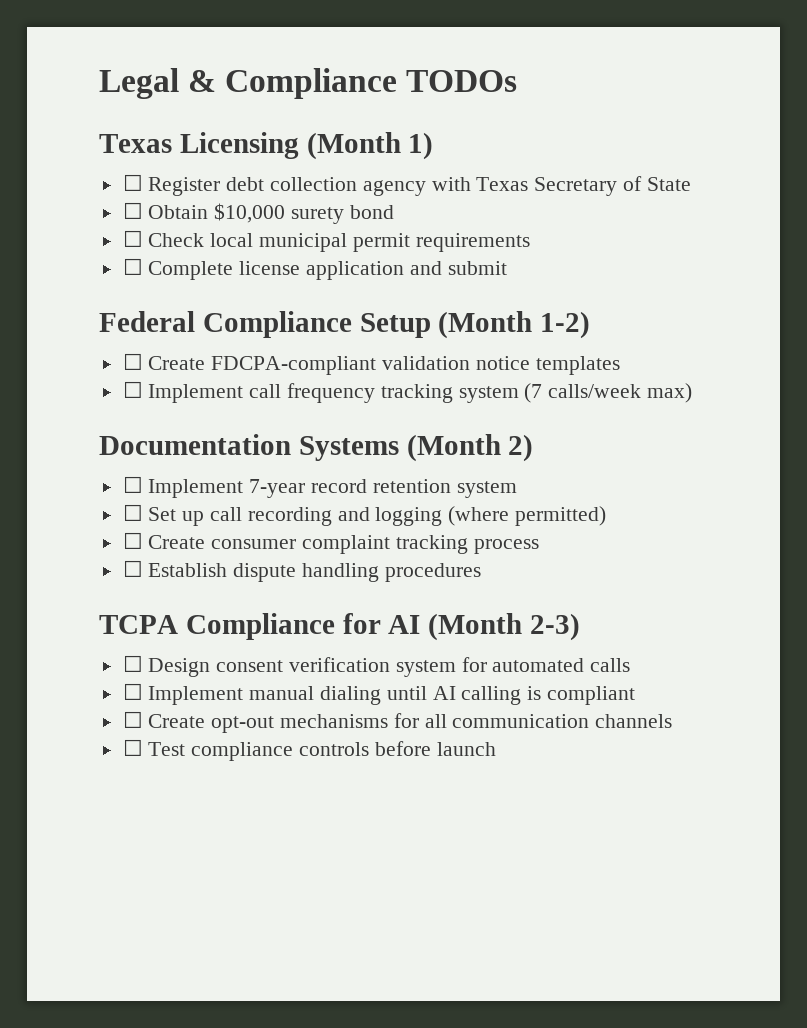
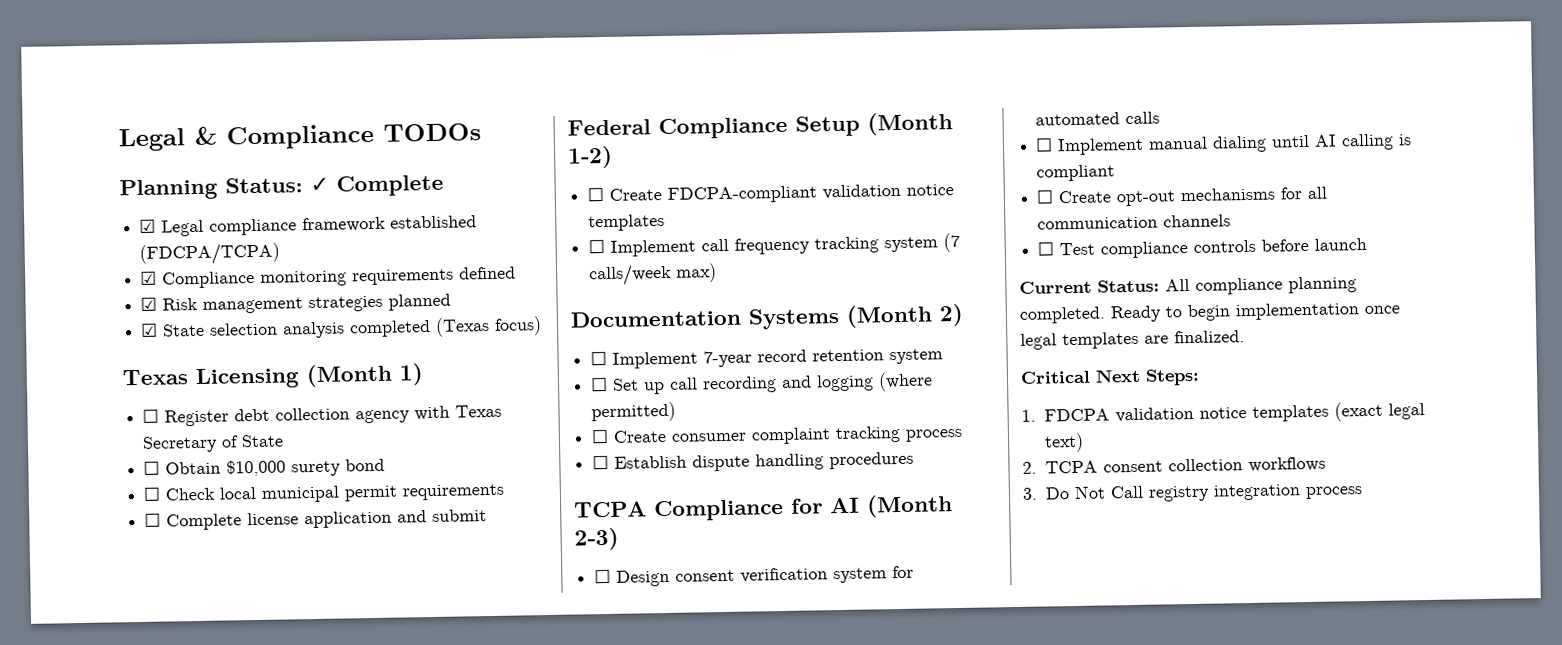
+ Planning Status: ✓ Complete
+ ☑ Legal compliance framework established (FDCPA/TCPA)
+ ☑ Compliance monitoring requirements defined
+ ☑ Risk management strategies planned
+ ☑ State selection analysis completed (Texas focus)
+ Current Status: All compliance planning completed. Ready to begin implementation once legal templates are finalized.
+ Critical Next Steps:
+ 1. FDCPA validation notice templates (exact legal text)
+ 2. TCPA consent collection workflows
+ 3. Do Not Call registry integration process

